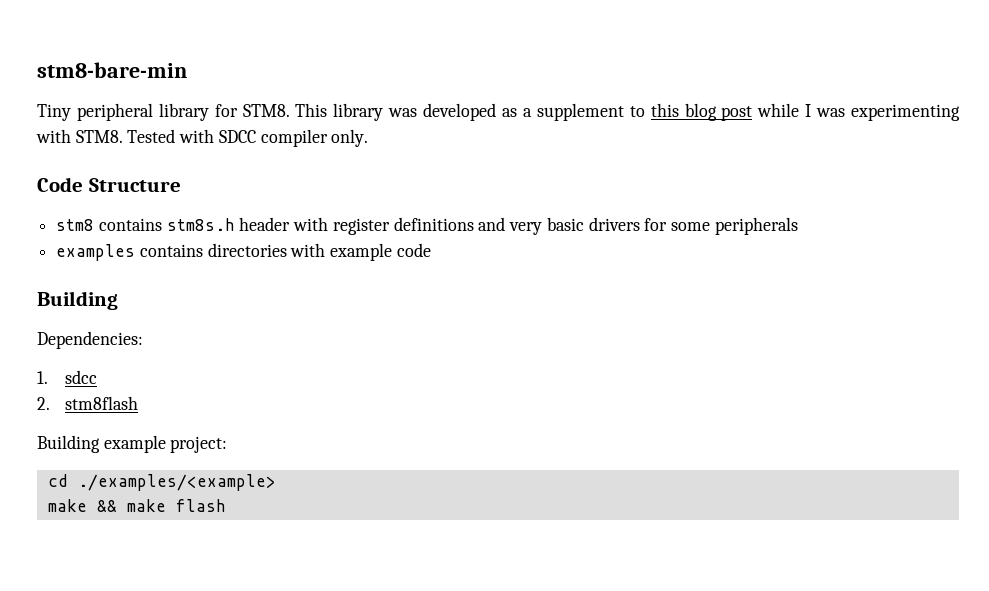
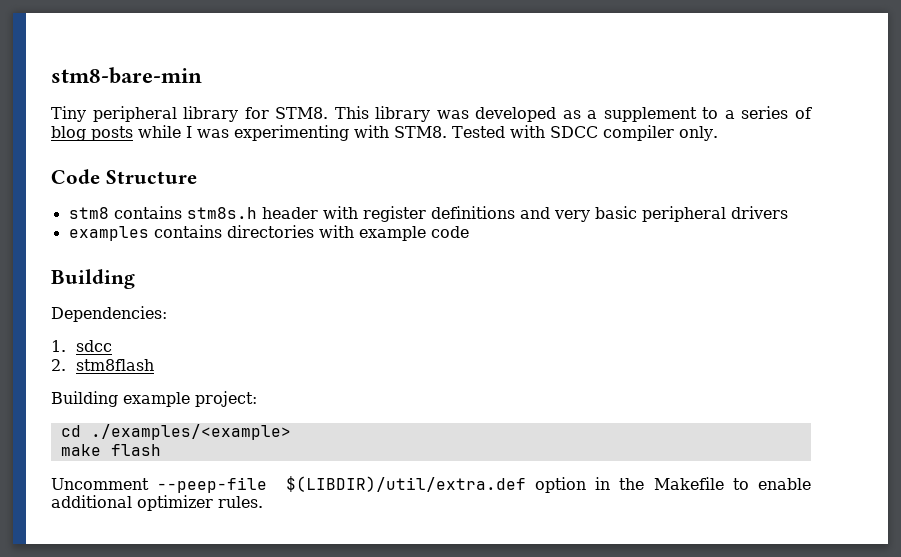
- This library was developed as a supplement to this blog post while I was experimenting with STM8.
+ This library was developed as a supplement to a series of blog posts while I was experimenting with STM8.
- stm8 contains stm8s.h header with register definitions and very basic drivers for some peripherals
+ stm8 contains stm8s.h header with register definitions and very basic peripheral drivers
- make && make flash
+ make flash
+ Uncomment --peep-file $(LIBDIR)/util/extra.def option in the Makefile to enable additional optimizer rules.

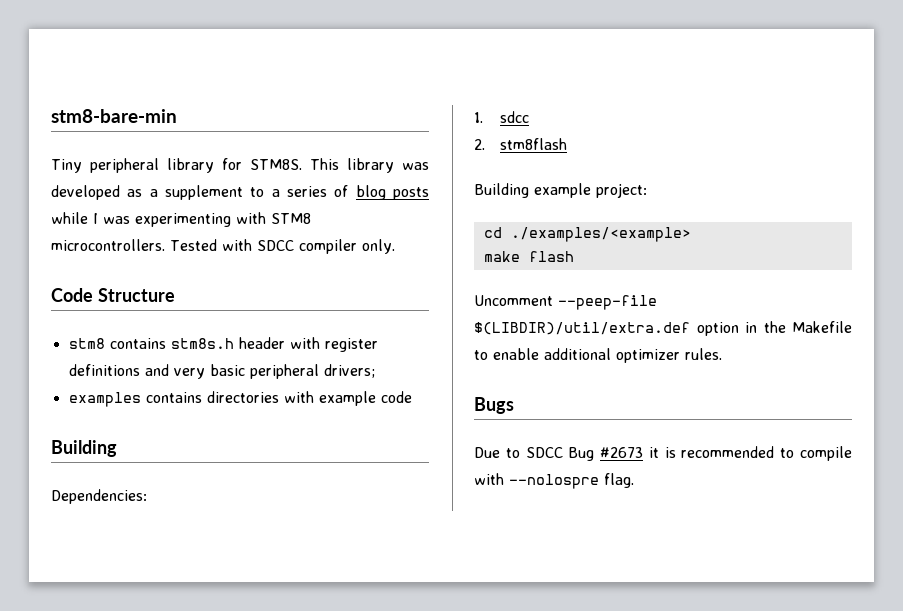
- Tiny peripheral library for STM8.
+ Tiny peripheral library for STM8S.
- This library was developed as a supplement to a series of blog posts while I was experimenting with STM8.
+ This library was developed as a supplement to a series of blog posts while I was experimenting with STM8 microcontrollers.
- stm8 contains stm8s.h header with register definitions and very basic peripheral drivers
+ stm8 contains stm8s.h header with register definitions and very basic peripheral drivers;
+ Bugs
+ Due to SDCC Bug #2673 it is recommended to compile with --nolospre flag.

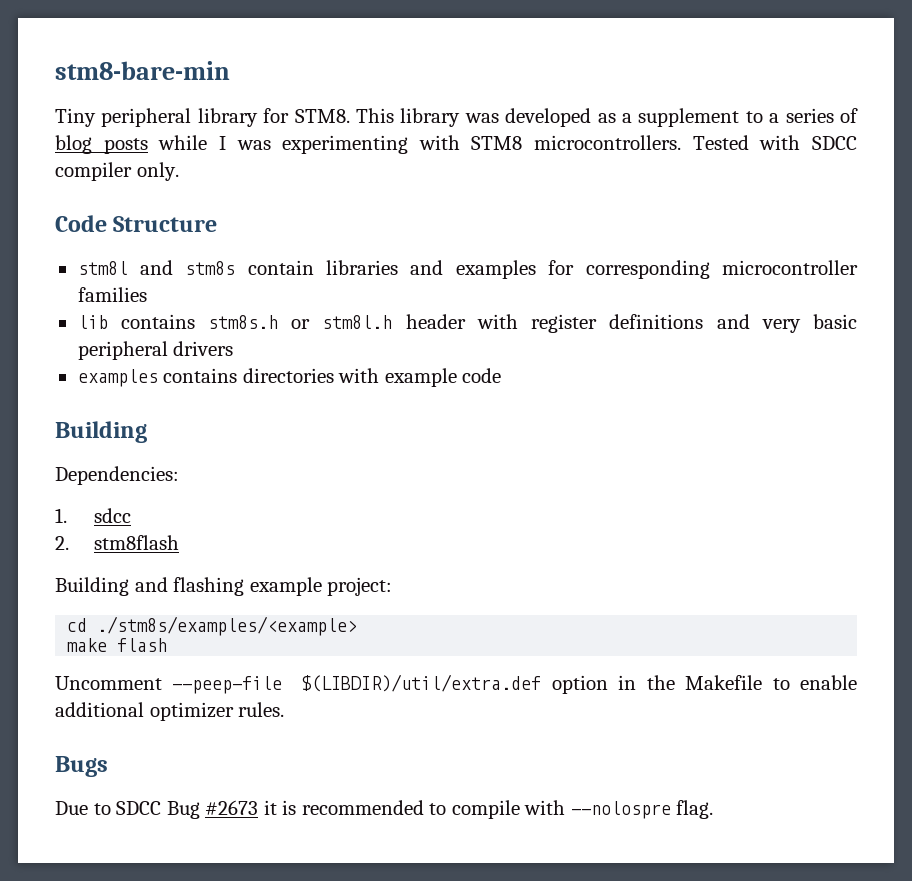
- Tiny peripheral library for STM8S.
+ Tiny peripheral library for STM8.
- stm8 contains stm8s.h header with register definitions and very basic peripheral drivers;
+ stm8l and stm8s contain libraries and examples for corresponding microcontroller families
+ lib contains stm8s.h or stm8l.h header with register definitions and very basic peripheral drivers
- Building example project:
+ Building and flashing example project:
- cd ./examples/<example>
+ cd ./stm8s/examples/<example>

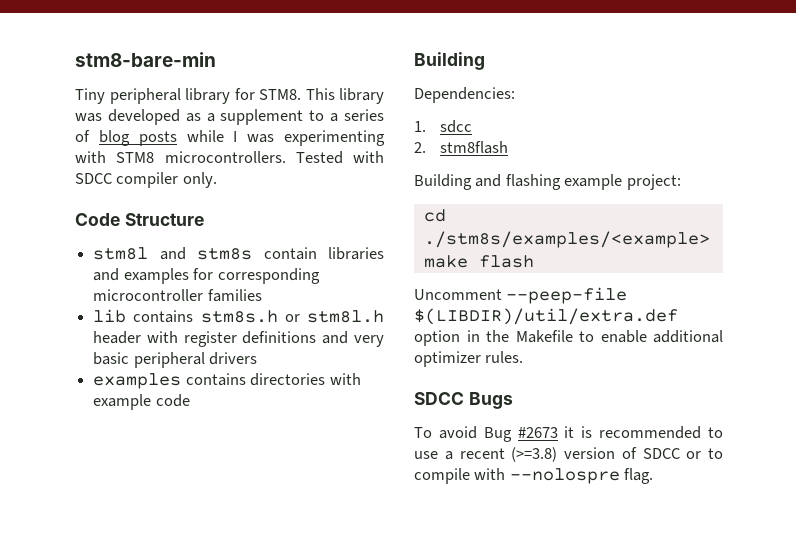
- Bugs
+ SDCC Bugs
- Due to SDCC Bug #2673 it is recommended to compile with --nolospre flag.
+ To avoid Bug #2673 it is recommended to use a recent (>=3.8) version of SDCC or to compile with --nolospre flag.

